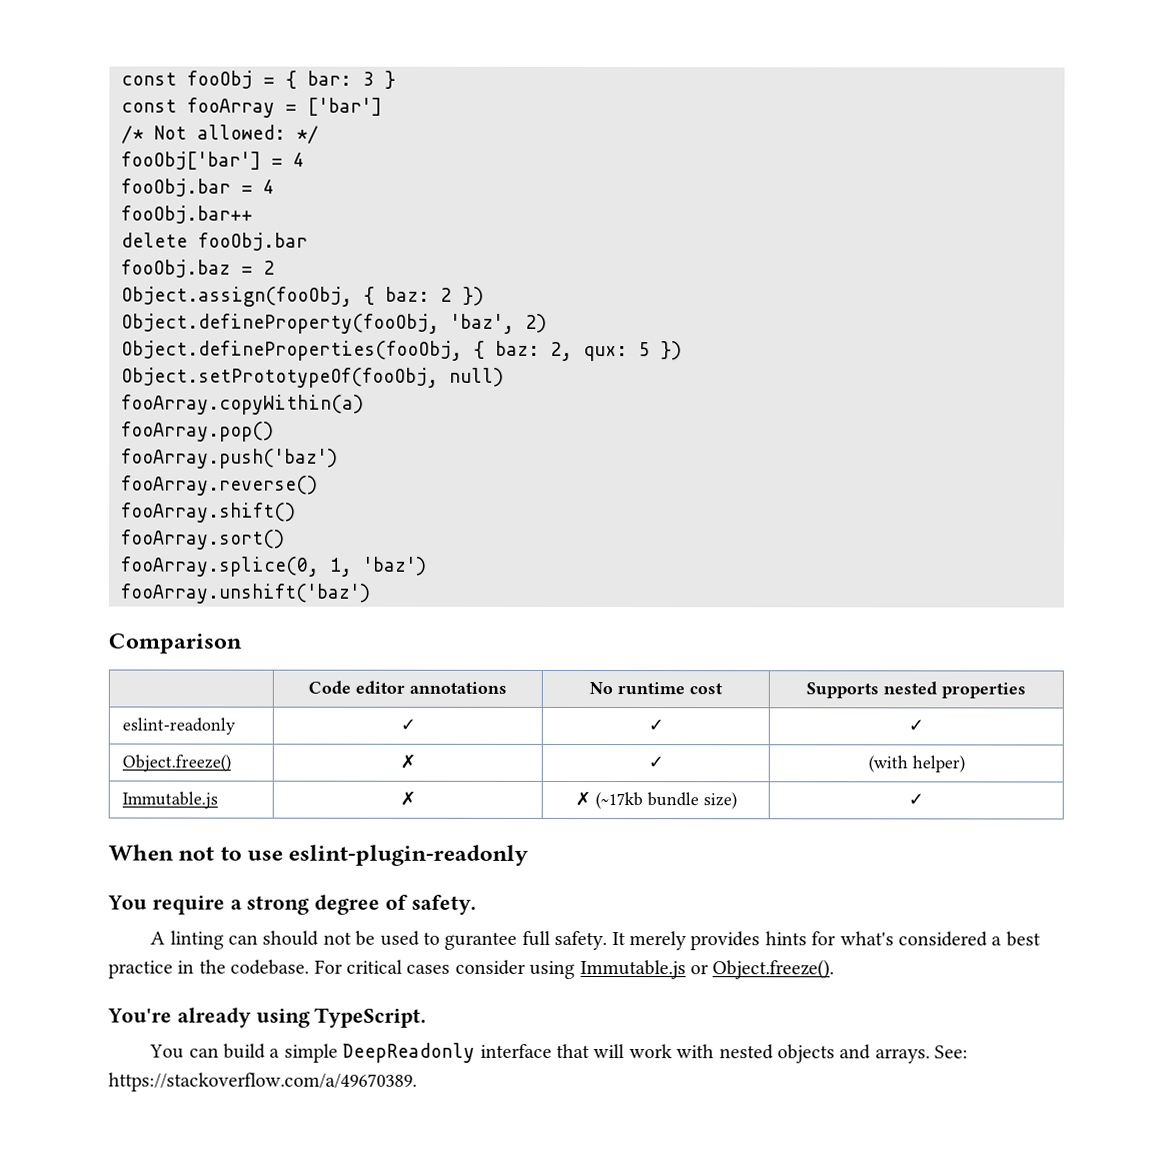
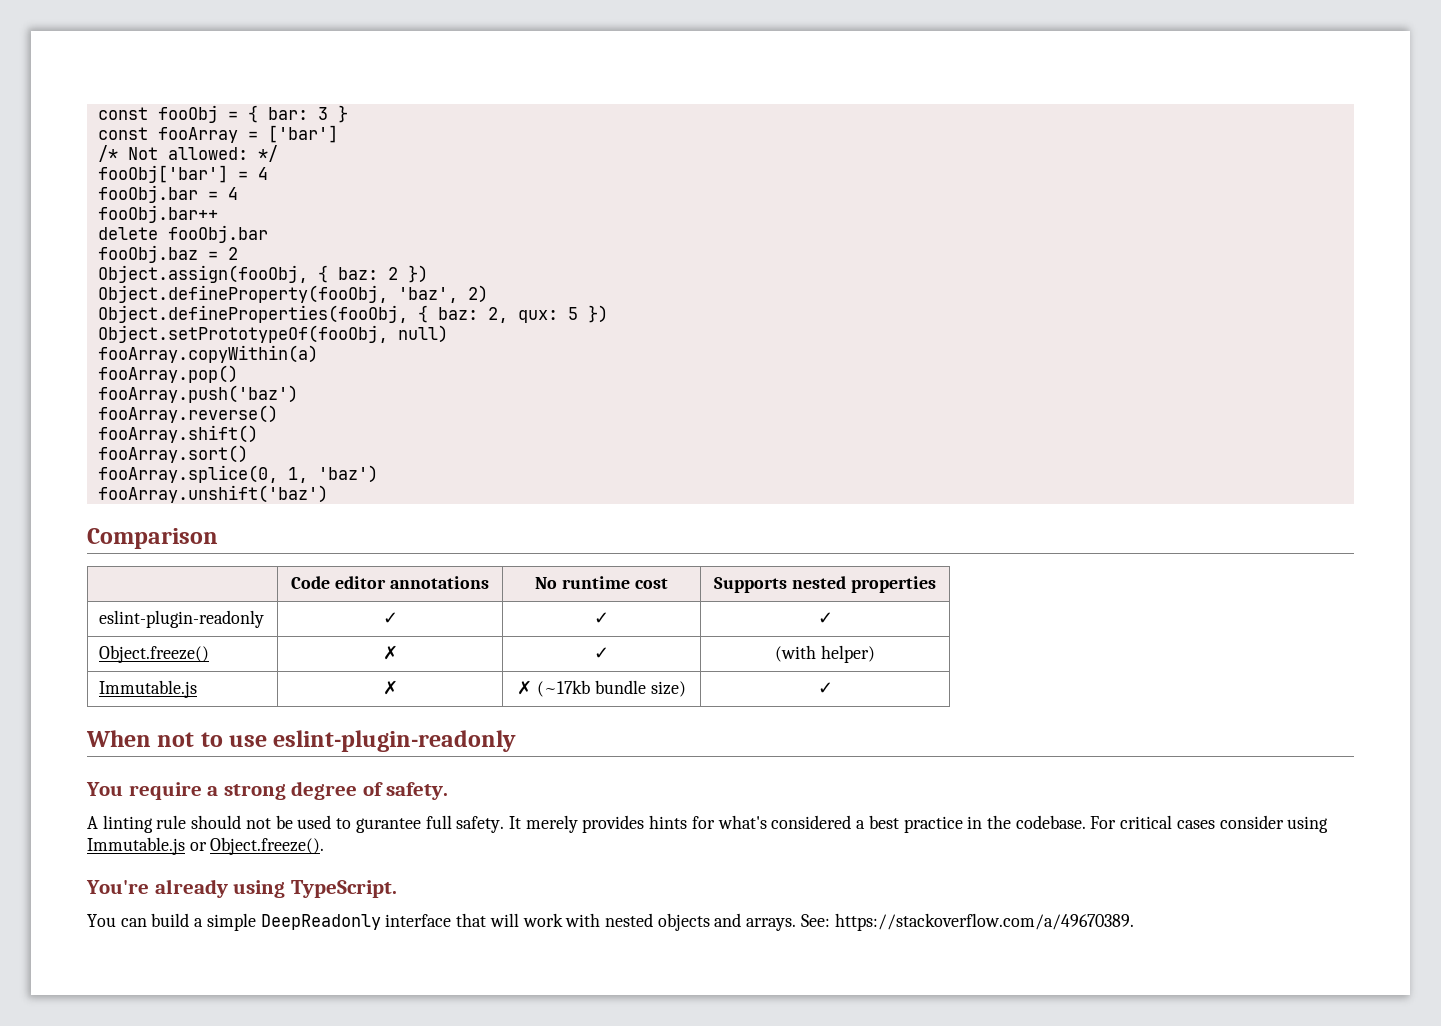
- eslint-readonly | ✓ | ✓ | ✓
+ eslint-plugin-readonly | ✓ | ✓ | ✓
- A linting can should not be used to gurantee full safety.
+ A linting rule should not be used to gurantee full safety.

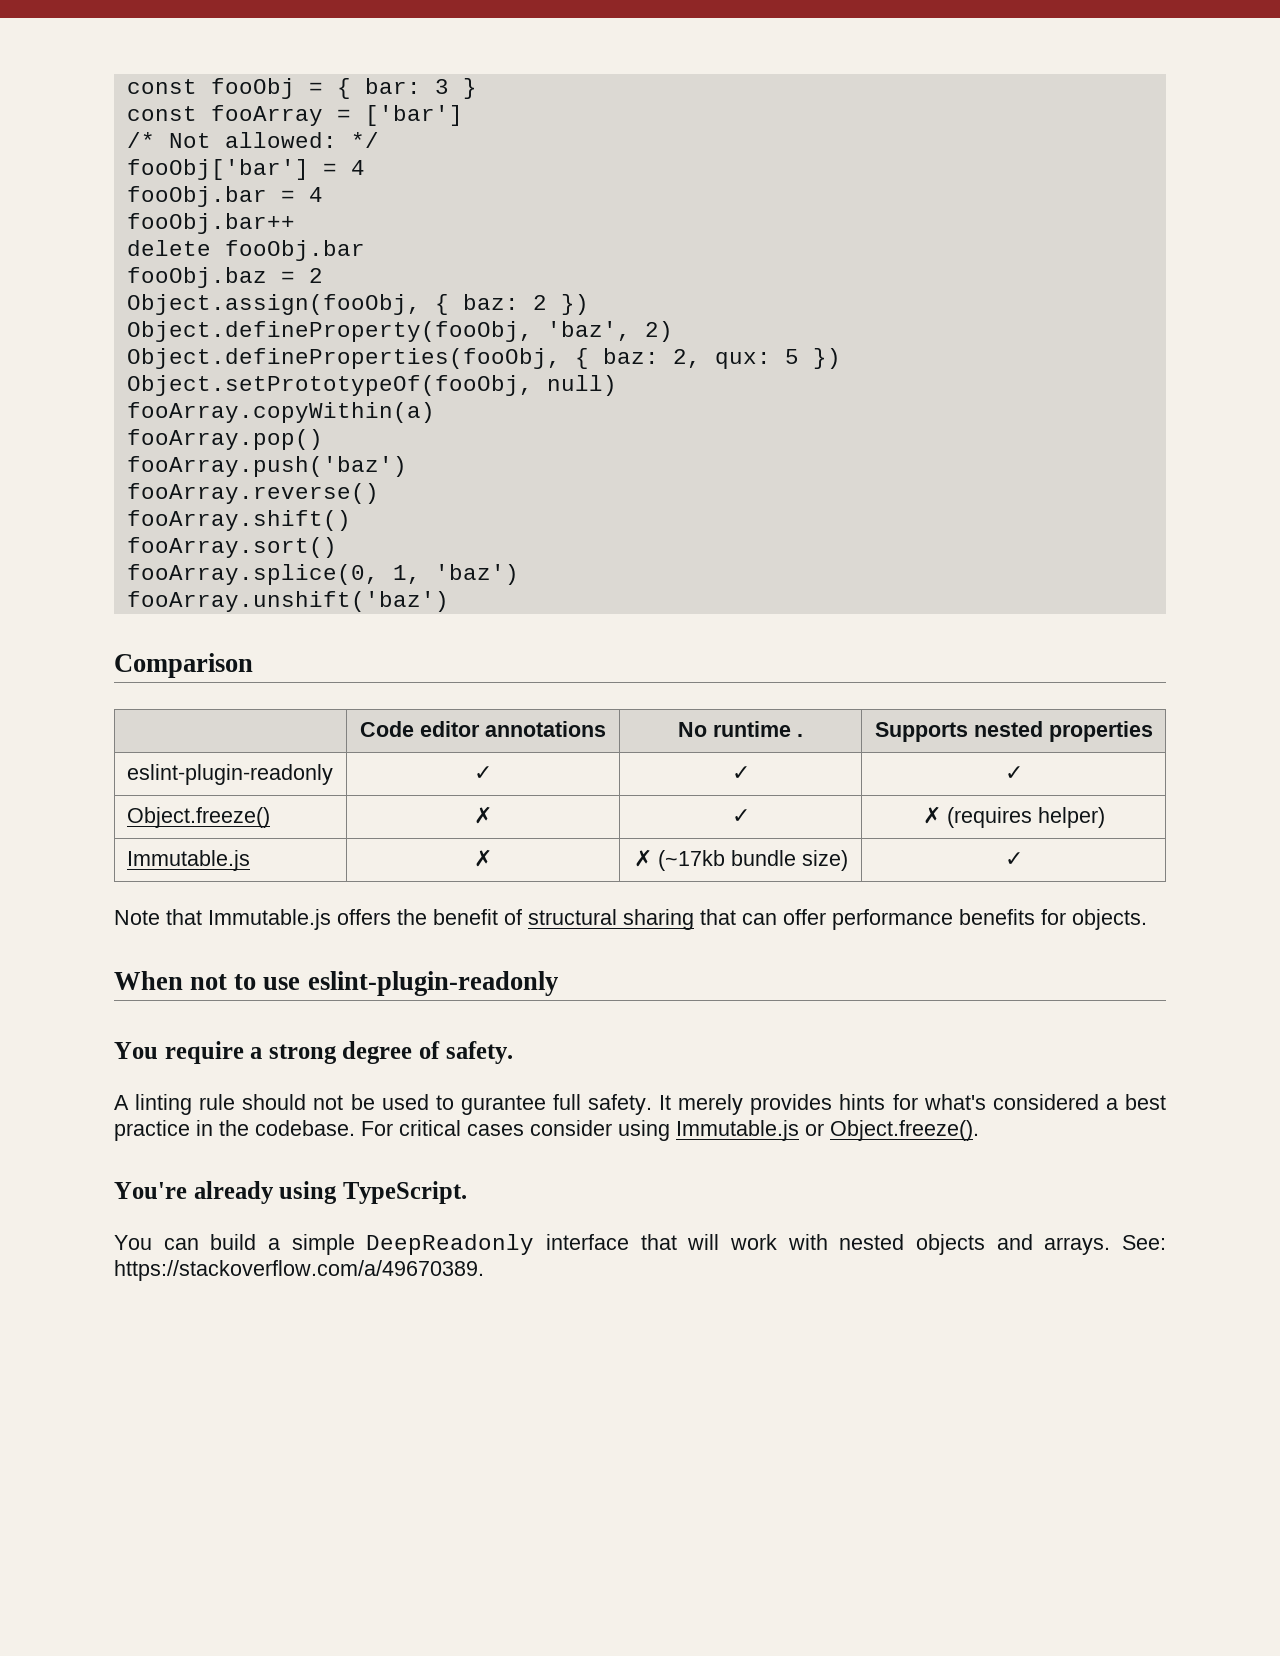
- | Code editor annotations | No runtime cost | Supports nested properties
+ | Code editor annotations | No runtime . | Supports nested properties
- Object.freeze() | ✗ | ✓ | (with helper)
+ Object.freeze() | ✗ | ✓ | ✗ (requires helper)
+ Note that Immutable.js offers the benefit of structural sharing that can offer performance benefits for objects.

